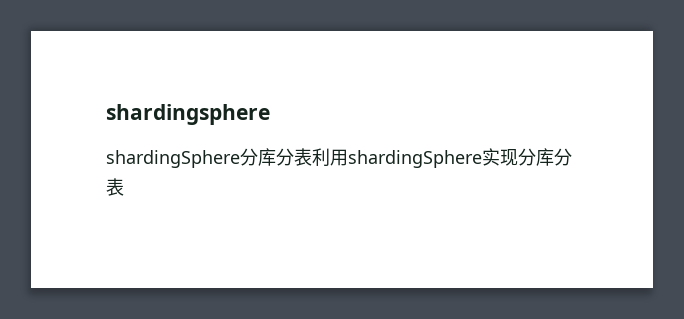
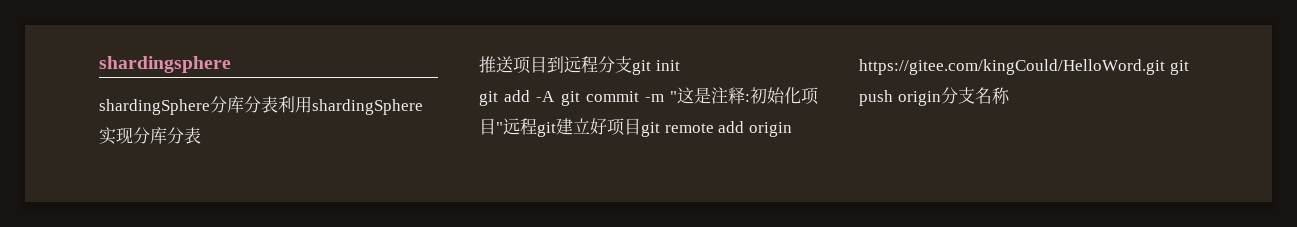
+ 推送项目到远程分支git init
+ git add -A git commit -m "这是注释:初始化项目"远程git建立好项目git remote add origin https://gitee.com/kingCould/HelloWord.git git push origin分支名称

